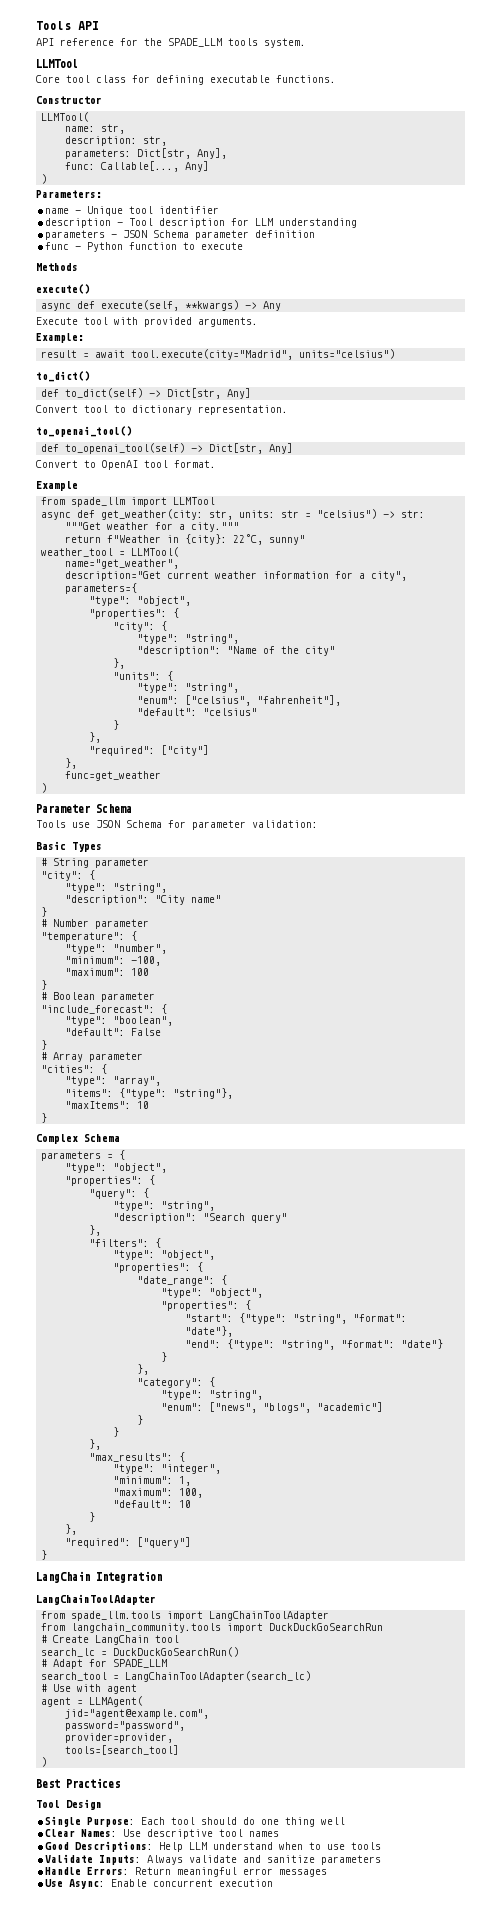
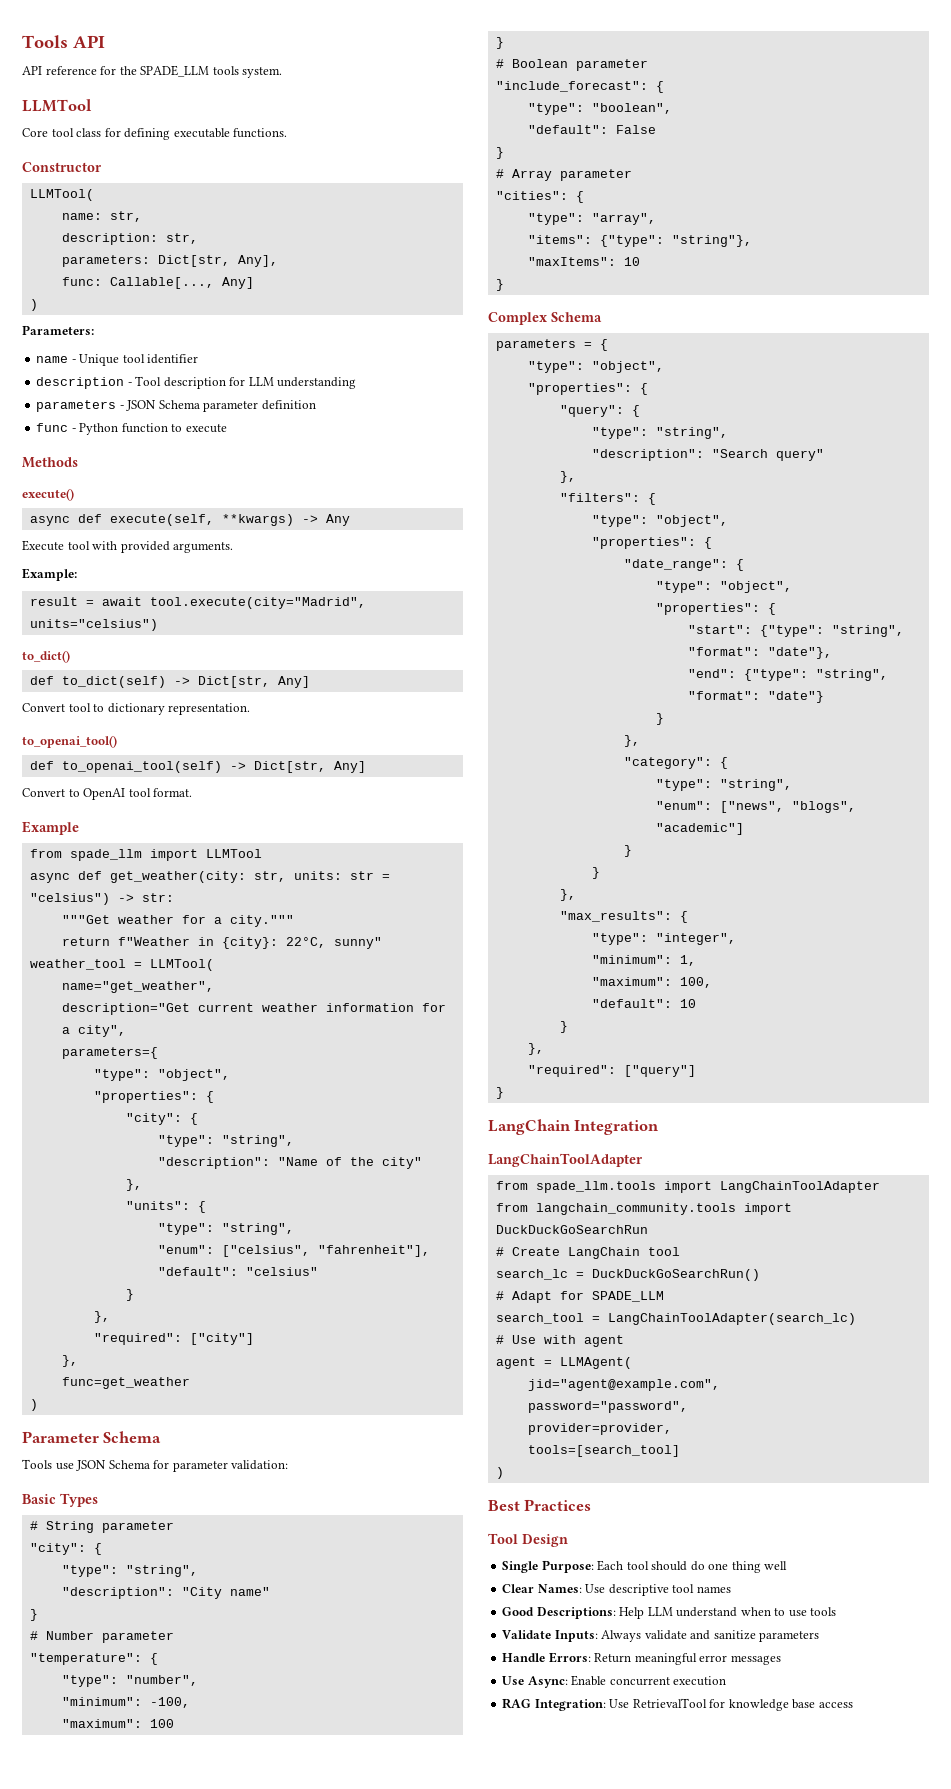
+ RAG Integration: Use RetrievalTool for knowledge base access

